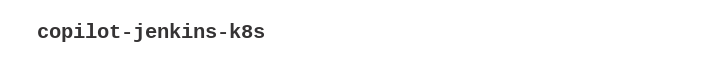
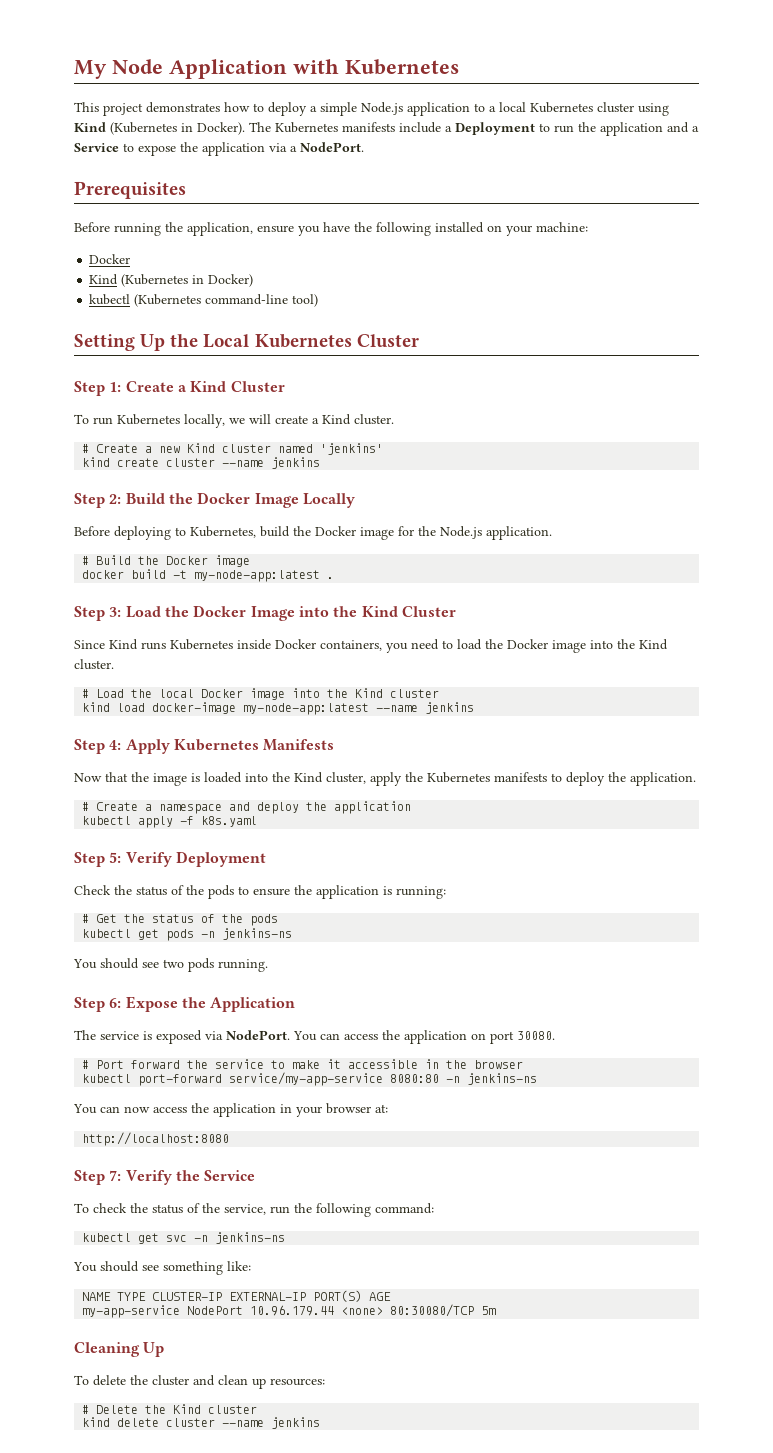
- copilot-jenkins-k8s
+ My Node Application with Kubernetes
+ This project demonstrates how to deploy a simple Node.js application to a local Kubernetes cluster using Kind (Kubernetes in Docker). The Kubernetes manifests include a Deployment to run the application and a Service to expose the application via a NodePort.
+ Prerequisites
+ Before running the application, ensure you have the following installed on your machine:
+ Docker
+ Kind (Kubernetes in Docker)
+ kubectl (Kubernetes command-line tool)
+ Setting Up the Local Kubernetes Cluster
+ Step 1: Create a Kind Cluster
+ To run Kubernetes locally, we will create a Kind cluster.
+ # Create a new Kind cluster named 'jenkins'
+ kind create cluster --name jenkins
+ Step 2: Build the Docker Image Locally
+ Before deploying to Kubernetes, build the Docker image for the Node.js application.
+ # Build the Docker image
+ docker build -t my-node-app:latest .
+ Step 3: Load the Docker Image into the Kind Cluster
+ Since Kind runs Kubernetes inside Docker containers, you need to load the Docker image into the Kind cluster.
+ # Load the local Docker image into the Kind cluster
+ kind load docker-image my-node-app:latest --name jenkins
+ Step 4: Apply Kubernetes Manifests
+ Now that the image is loaded into the Kind cluster, apply the Kubernetes manifests to deploy the application.
+ # Create a namespace and deploy the application
+ kubectl apply -f k8s.yaml
+ Step 5: Verify Deployment
+ Check the status of the pods to ensure the application is running:
+ # Get the status of the pods
+ kubectl get pods -n jenkins-ns
+ You should see two pods running.
+ Step 6: Expose the Application
+ The service is exposed via NodePort. You can access the application on port 30080.
+ # Port forward the service to make it accessible in the browser
+ kubectl port-forward service/my-app-service 8080:80 -n jenkins-ns
+ You can now access the application in your browser at:
+ http://localhost:8080
+ Step 7: Verify the Service
+ To check the status of the service, run the following command:
+ kubectl get svc -n jenkins-ns
+ You should see something like:
+ NAME TYPE CLUSTER-IP EXTERNAL-IP PORT(S) AGE
+ my-app-service NodePort 10.96.179.44 <none> 80:30080/TCP 5m
+ Cleaning Up
+ To delete the cluster and clean up resources:
+ # Delete the Kind cluster
+ kind delete cluster --name jenkins

